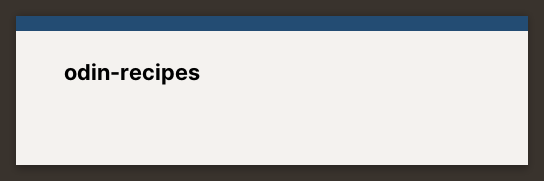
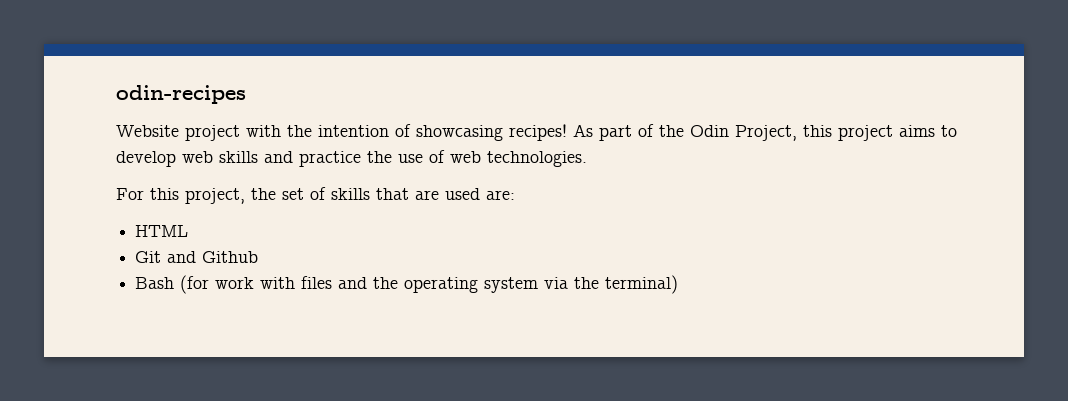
+ Website project with the intention of showcasing recipes! As part of the Odin Project, this project aims to develop web skills and practice the use of web technologies.
+ For this project, the set of skills that are used are:
+ HTML
+ Git and Github
+ Bash (for work with files and the operating system via the terminal)

